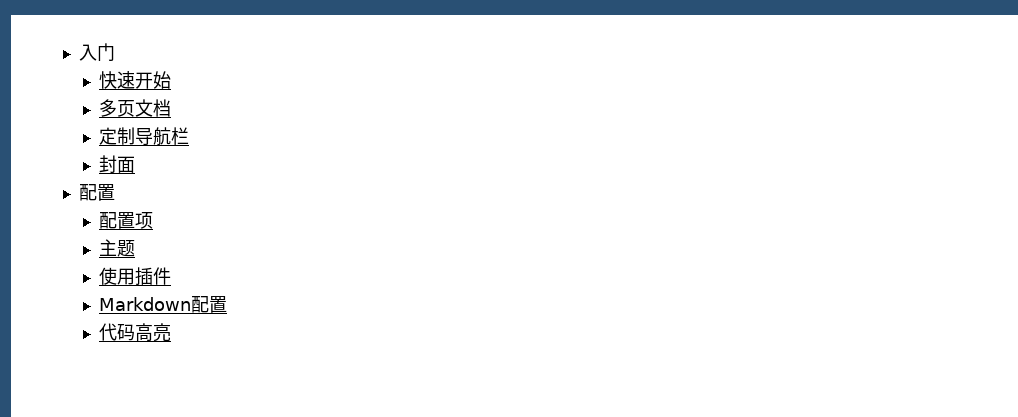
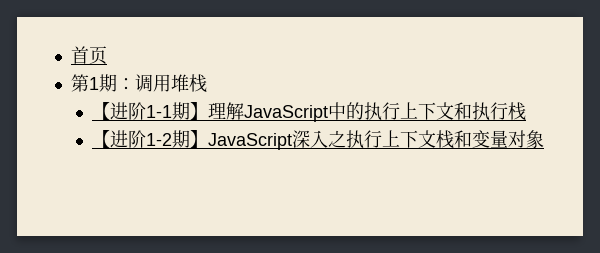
- 入门
- 快速开始
- 多页文档
- 定制导航栏
- 封面
- 配置
- 配置项
- 主题
- 使用插件
- Markdown配置
- 代码高亮
+ 首页
+ 第1期：调用堆栈
+ 【进阶1-1期】理解JavaScript中的执行上下文和执行栈
+ 【进阶1-2期】JavaScript深入之执行上下文栈和变量对象

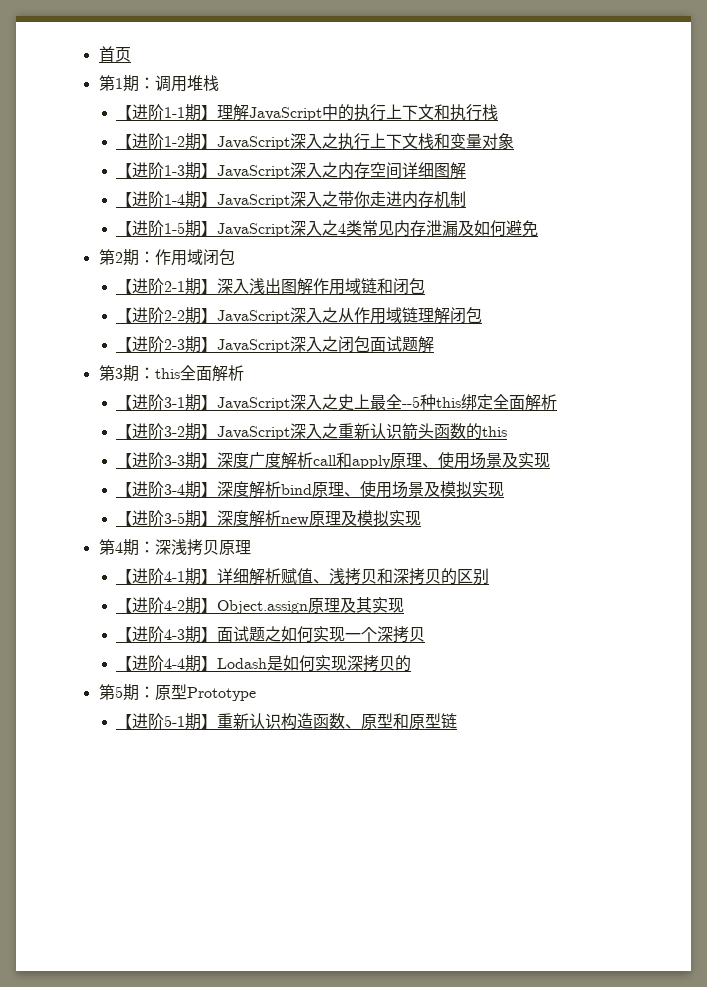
+ 【进阶1-3期】JavaScript深入之内存空间详细图解
+ 【进阶1-4期】JavaScript深入之带你走进内存机制
+ 【进阶1-5期】JavaScript深入之4类常见内存泄漏及如何避免
+ 第2期：作用域闭包
+ 【进阶2-1期】深入浅出图解作用域链和闭包
+ 【进阶2-2期】JavaScript深入之从作用域链理解闭包
+ 【进阶2-3期】JavaScript深入之闭包面试题解
+ 第3期：this全面解析
+ 【进阶3-1期】JavaScript深入之史上最全--5种this绑定全面解析
+ 【进阶3-2期】JavaScript深入之重新认识箭头函数的this
+ 【进阶3-3期】深度广度解析call和apply原理、使用场景及实现
+ 【进阶3-4期】深度解析bind原理、使用场景及模拟实现
+ 【进阶3-5期】深度解析new原理及模拟实现
+ 第4期：深浅拷贝原理
+ 【进阶4-1期】详细解析赋值、浅拷贝和深拷贝的区别
+ 【进阶4-2期】Object.assign原理及其实现
+ 【进阶4-3期】面试题之如何实现一个深拷贝
+ 【进阶4-4期】Lodash是如何实现深拷贝的
+ 第5期：原型Prototype
+ 【进阶5-1期】重新认识构造函数、原型和原型链

